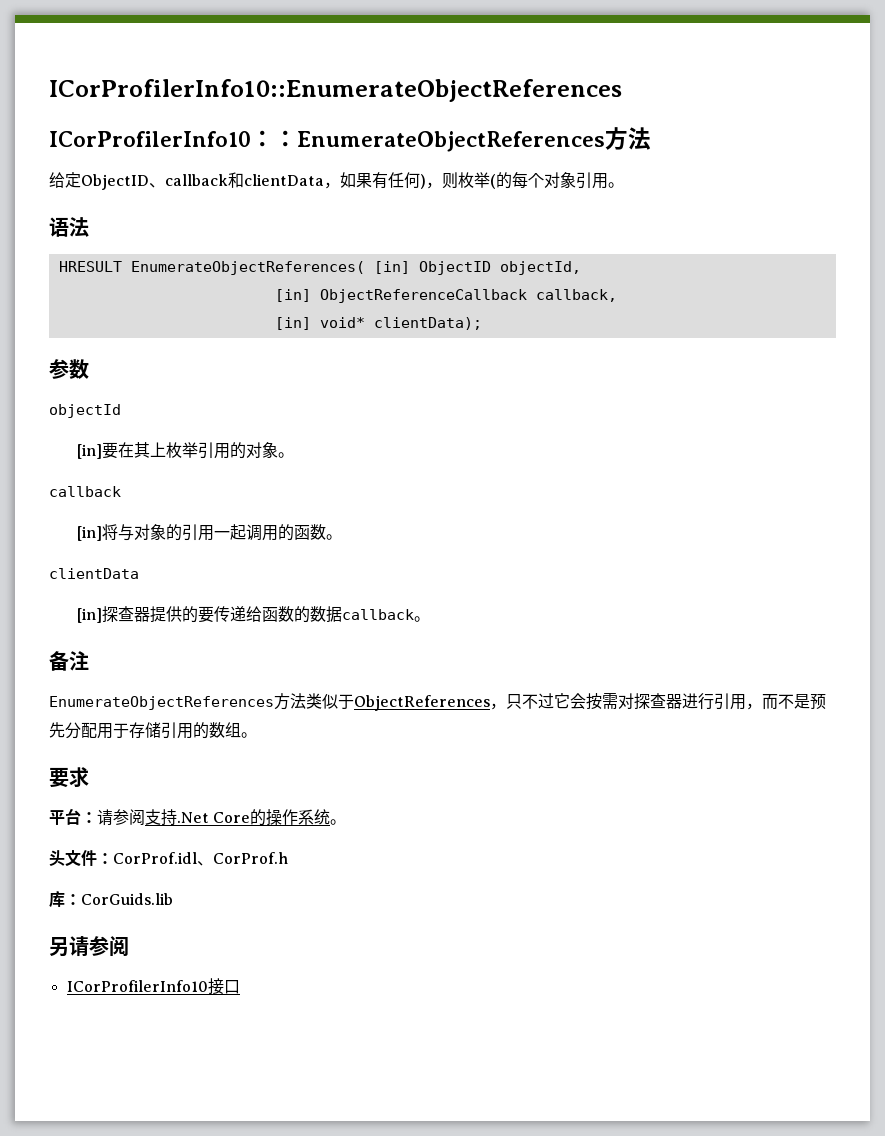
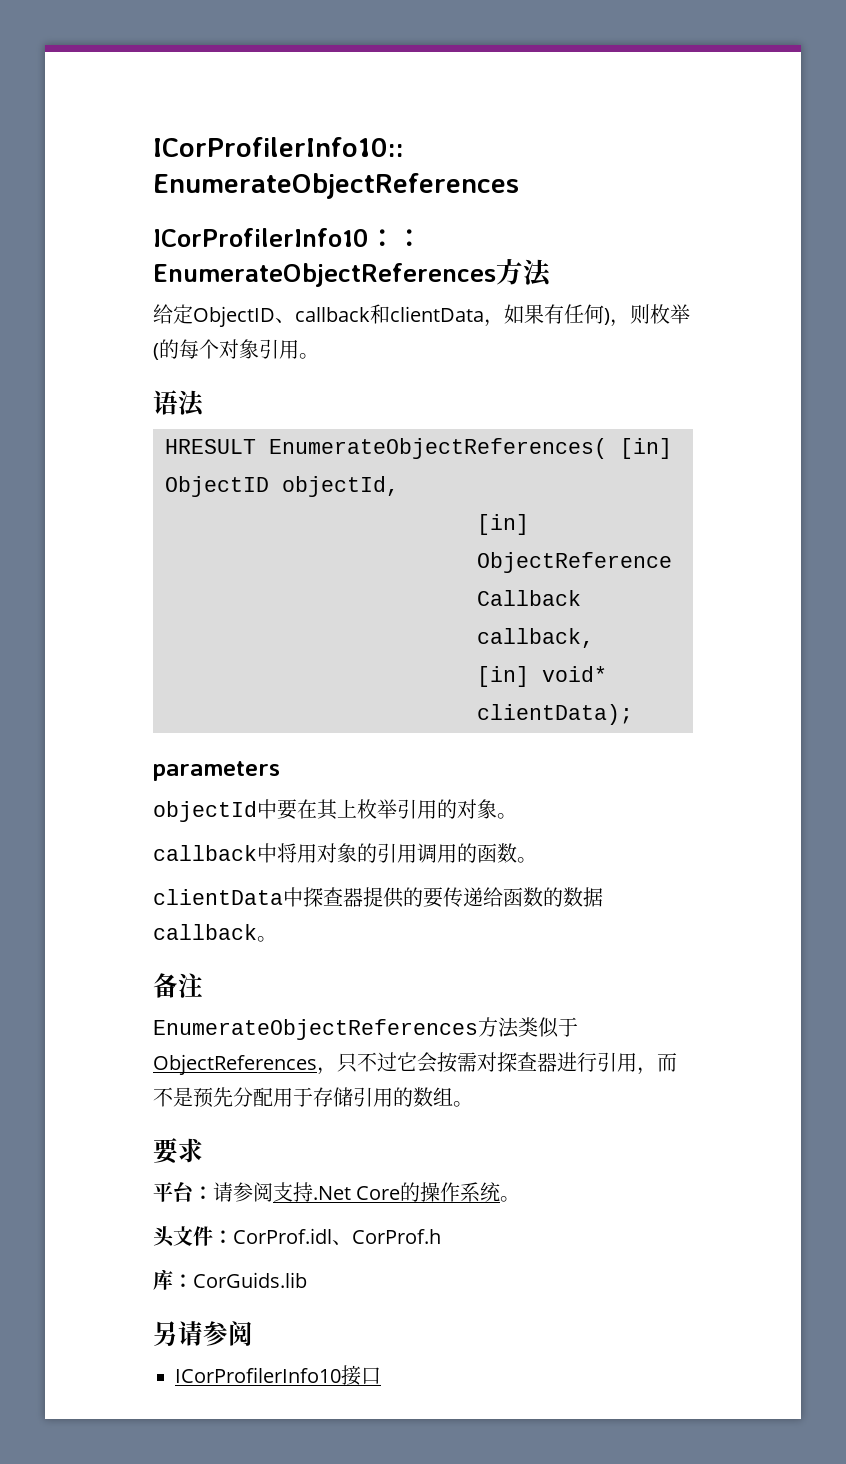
- 参数
+ parameters
- objectId
- [in]要在其上枚举引用的对象。
- callback
- [in]将与对象的引用一起调用的函数。
- clientData
- [in]探查器提供的要传递给函数的数据callback。
+ objectId中要在其上枚举引用的对象。
+ callback中将用对象的引用调用的函数。
+ clientData中探查器提供的要传递给函数的数据callback。

